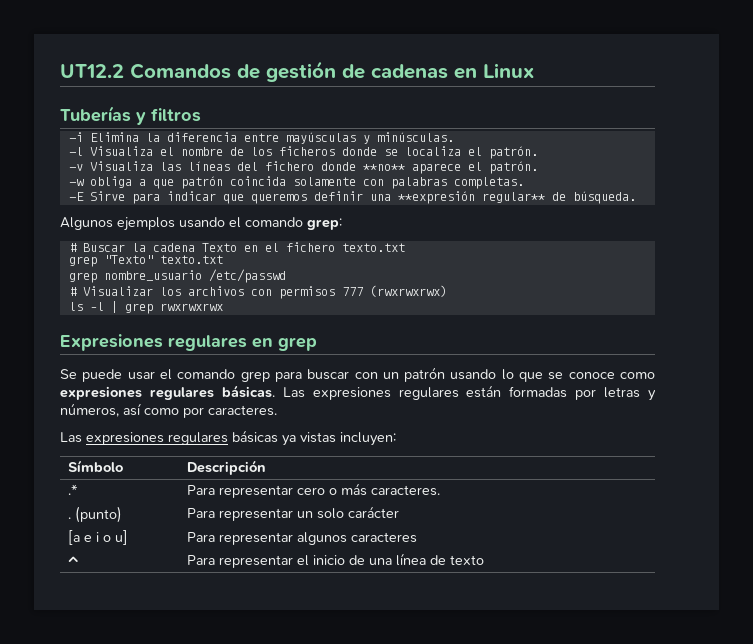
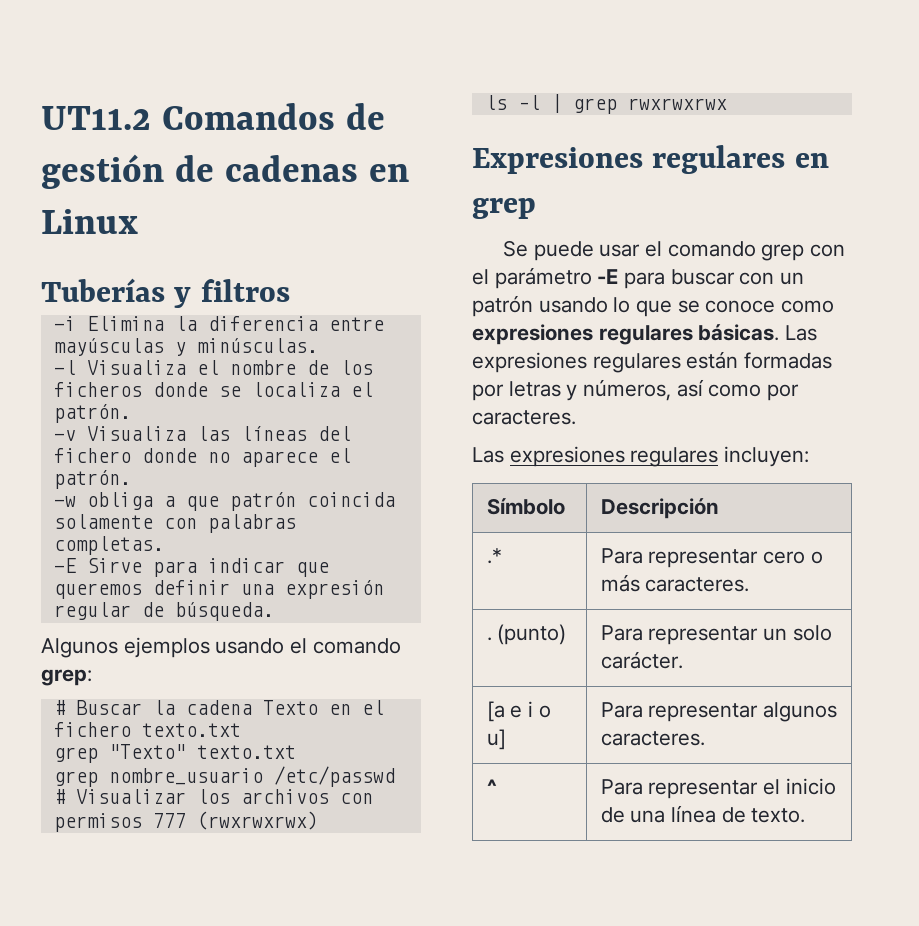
- UT12.2 Comandos de gestión de cadenas en Linux
+ UT11.2 Comandos de gestión de cadenas en Linux
- -v Visualiza las líneas del fichero donde **no** aparece el patrón.
+ -v Visualiza las líneas del fichero donde no aparece el patrón.
- -E Sirve para indicar que queremos definir una **expresión regular** de búsqueda.
+ -E Sirve para indicar que queremos definir una expresión regular de búsqueda.
- Se puede usar el comando grep para buscar con un patrón usando lo que se conoce como expresiones regulares básicas.
+ Se puede usar el comando grep con el parámetro -E para buscar con un patrón usando lo que se conoce como expresiones regulares básicas.
- Las expresiones regulares básicas ya vistas incluyen:
+ Las expresiones regulares incluyen:
- . (punto) | Para representar un solo carácter
+ . (punto) | Para representar un solo carácter.
- [a e i o u] | Para representar algunos caracteres
+ [a e i o u] | Para representar algunos caracteres.
- ^ | Para representar el inicio de una línea de texto
+ ^ | Para representar el inicio de una línea de texto.

